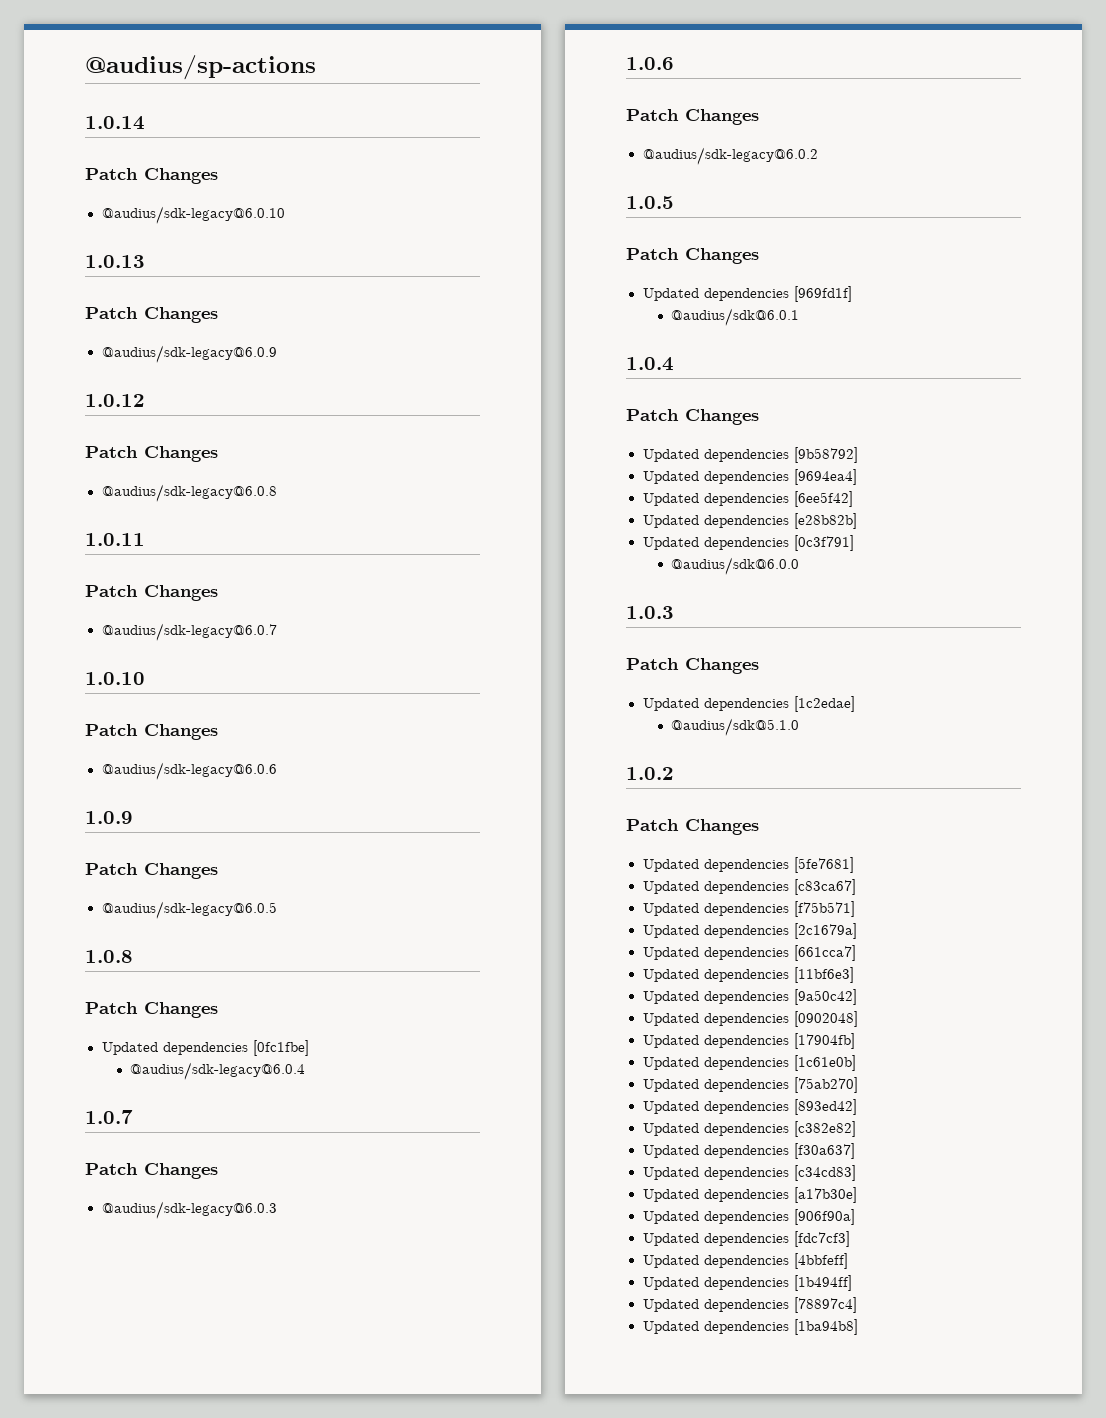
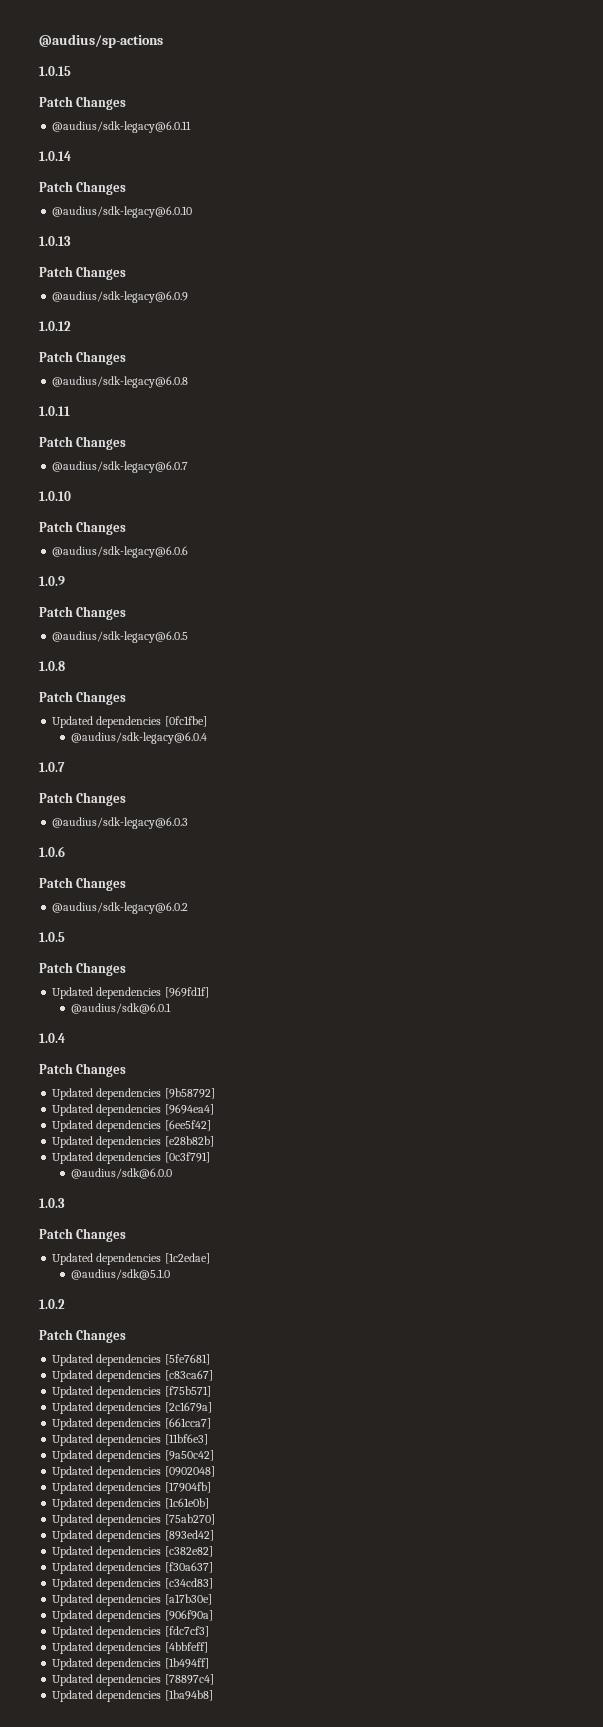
+ 1.0.15
+ Patch Changes
+ @audius/sdk-legacy@6.0.11

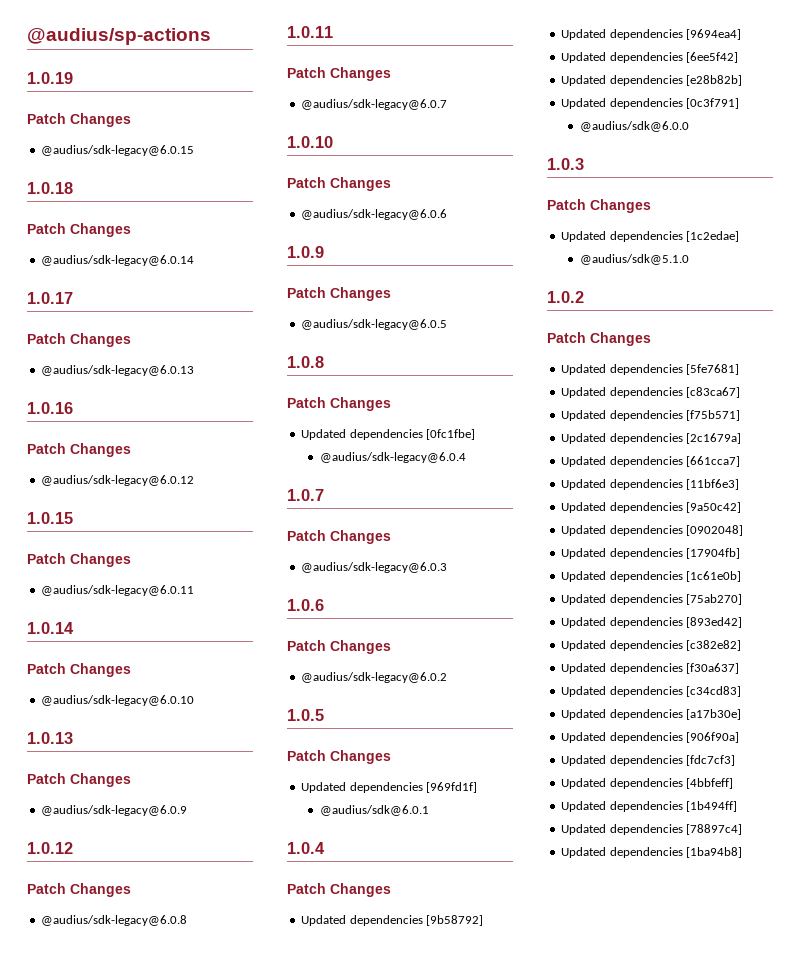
+ 1.0.19
+ Patch Changes
+ @audius/sdk-legacy@6.0.15
+ 1.0.18
+ Patch Changes
+ @audius/sdk-legacy@6.0.14
+ 1.0.17
+ Patch Changes
+ @audius/sdk-legacy@6.0.13
+ 1.0.16
+ Patch Changes
+ @audius/sdk-legacy@6.0.12

